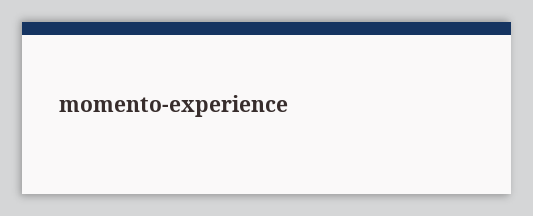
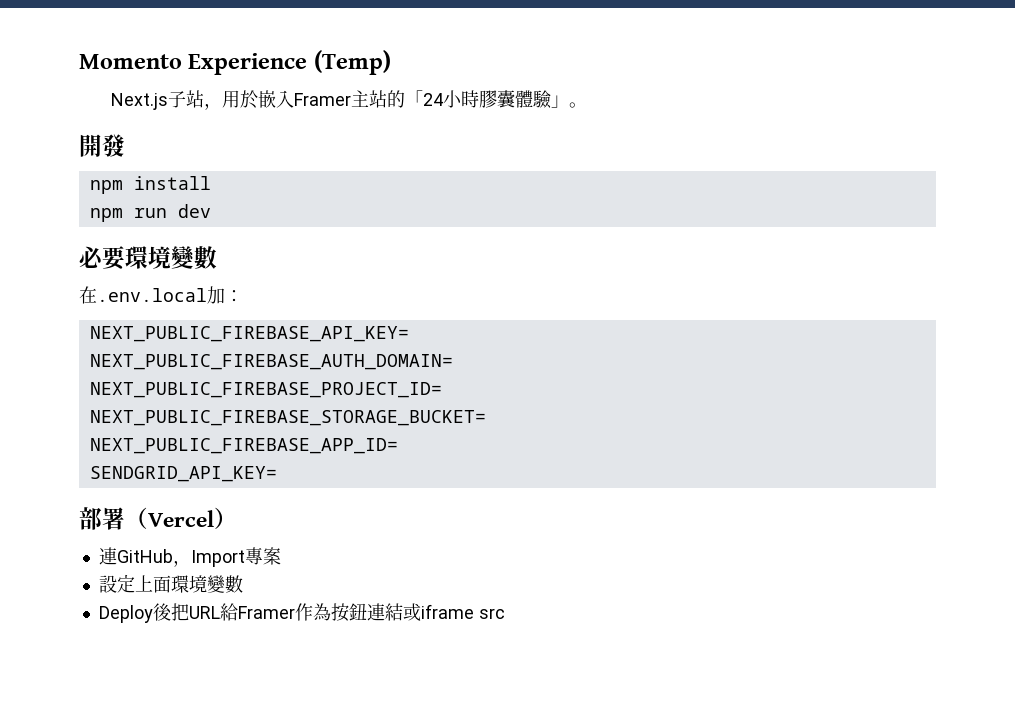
- momento-experience
+ Momento Experience (Temp)
+ Next.js子站，用於嵌入Framer主站的「24小時膠囊體驗」。
+ 開發
+ npm install
+ npm run dev
+ 必要環境變數
+ 在.env.local加：
+ NEXT_PUBLIC_FIREBASE_API_KEY=
+ NEXT_PUBLIC_FIREBASE_AUTH_DOMAIN=
+ NEXT_PUBLIC_FIREBASE_PROJECT_ID=
+ NEXT_PUBLIC_FIREBASE_STORAGE_BUCKET=
+ NEXT_PUBLIC_FIREBASE_APP_ID=
+ SENDGRID_API_KEY=
+ 部署（Vercel）
+ 連GitHub，Import專案
+ 設定上面環境變數
+ Deploy後把URL給Framer作為按鈕連結或iframe src

